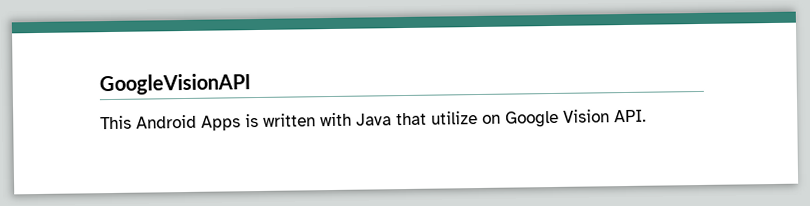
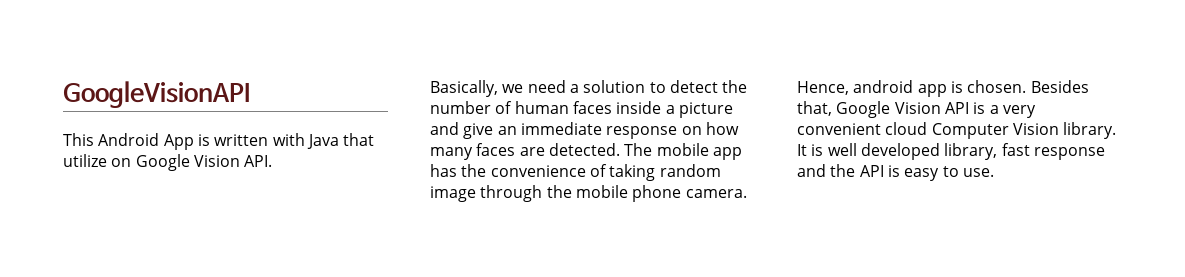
- This Android Apps is written with Java that utilize on Google Vision API.
+ This Android App is written with Java that utilize on Google Vision API.
+ Basically, we need a solution to detect the number of human faces inside a picture and give an immediate response on how many faces are detected. The mobile app has the convenience of taking random image through the mobile phone camera. Hence, android app is chosen. Besides that, Google Vision API is a very convenient cloud Computer Vision library. It is well developed library, fast response and the API is easy to use.

